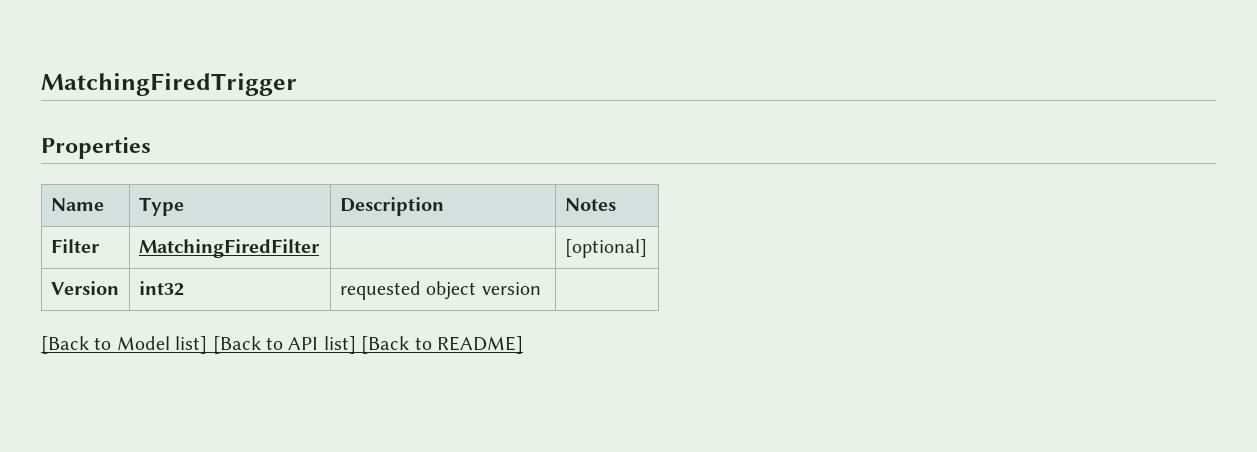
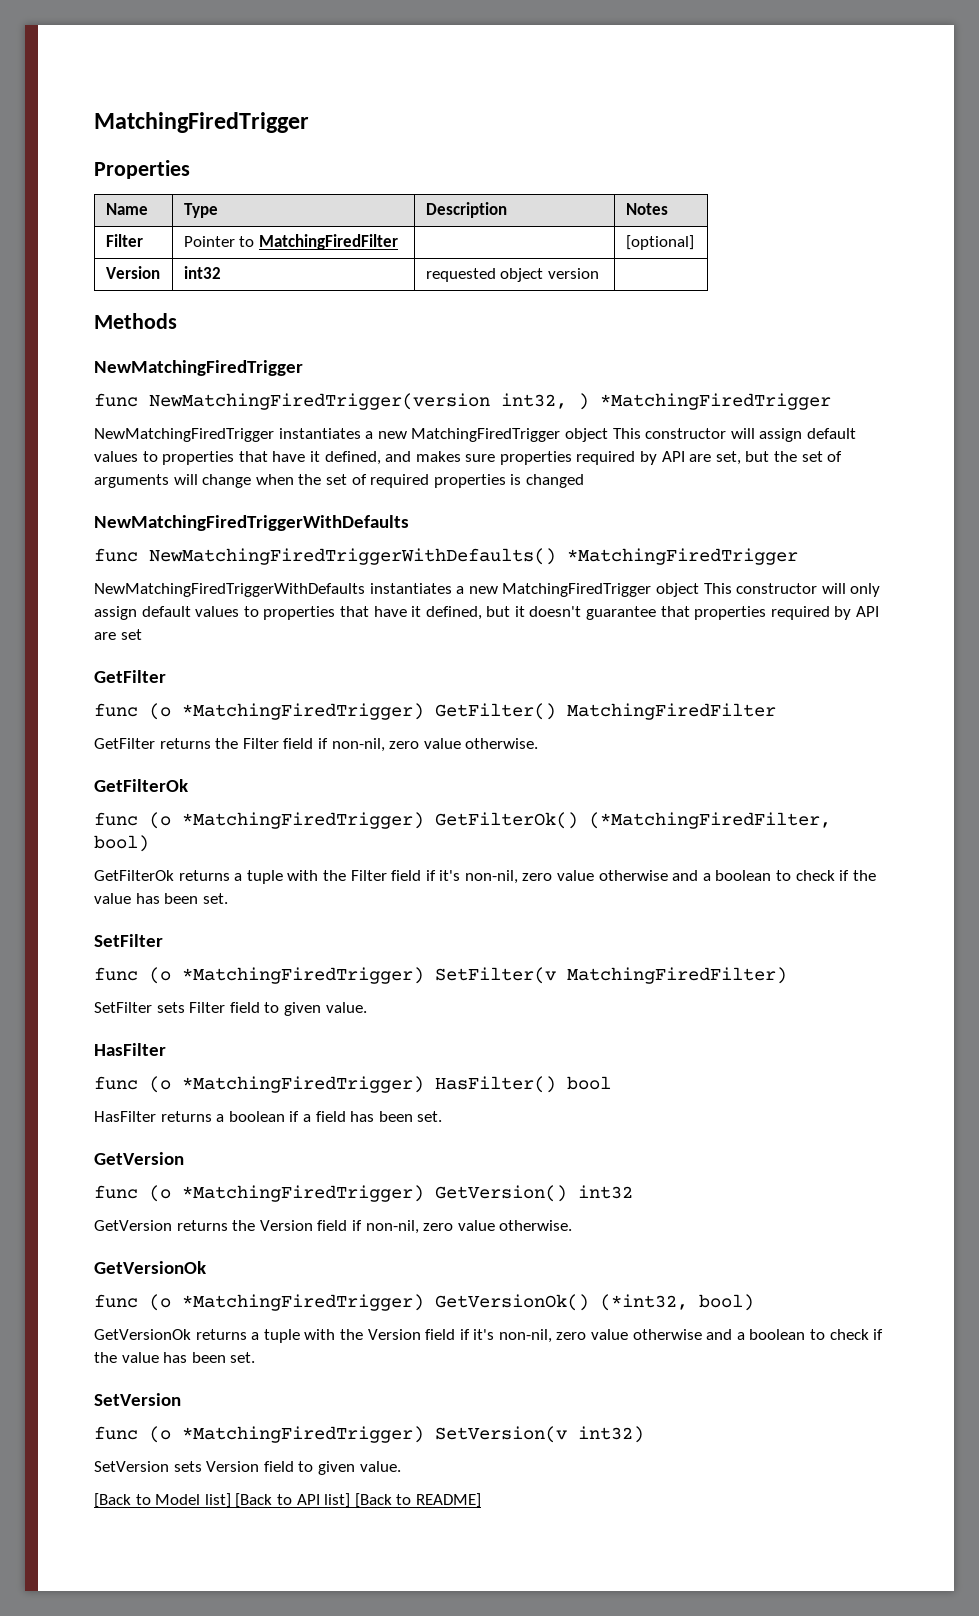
- Filter | MatchingFiredFilter | | [optional]
+ Filter | Pointer to MatchingFiredFilter | | [optional]
+ Methods
+ NewMatchingFiredTrigger
+ func NewMatchingFiredTrigger(version int32, ) *MatchingFiredTrigger
+ NewMatchingFiredTrigger instantiates a new MatchingFiredTrigger object This constructor will assign default values to properties that have it defined, and makes sure properties required by API are set, but the set of arguments will change when the set of required properties is changed
+ NewMatchingFiredTriggerWithDefaults
+ func NewMatchingFiredTriggerWithDefaults() *MatchingFiredTrigger
+ NewMatchingFiredTriggerWithDefaults instantiates a new MatchingFiredTrigger object This constructor will only assign default values to properties that have it defined, but it doesn't guarantee that properties required by API are set
+ GetFilter
+ func (o *MatchingFiredTrigger) GetFilter() MatchingFiredFilter
+ GetFilter returns the Filter field if non-nil, zero value otherwise.
+ GetFilterOk
+ func (o *MatchingFiredTrigger) GetFilterOk() (*MatchingFiredFilter, bool)
+ GetFilterOk returns a tuple with the Filter field if it's non-nil, zero value otherwise and a boolean to check if the value has been set.
+ SetFilter
+ func (o *MatchingFiredTrigger) SetFilter(v MatchingFiredFilter)
+ SetFilter sets Filter field to given value.
+ HasFilter
+ func (o *MatchingFiredTrigger) HasFilter() bool
+ HasFilter returns a boolean if a field has been set.
+ GetVersion
+ func (o *MatchingFiredTrigger) GetVersion() int32
+ GetVersion returns the Version field if non-nil, zero value otherwise.
+ GetVersionOk
+ func (o *MatchingFiredTrigger) GetVersionOk() (*int32, bool)
+ GetVersionOk returns a tuple with the Version field if it's non-nil, zero value otherwise and a boolean to check if the value has been set.
+ SetVersion
+ func (o *MatchingFiredTrigger) SetVersion(v int32)
+ SetVersion sets Version field to given value.

